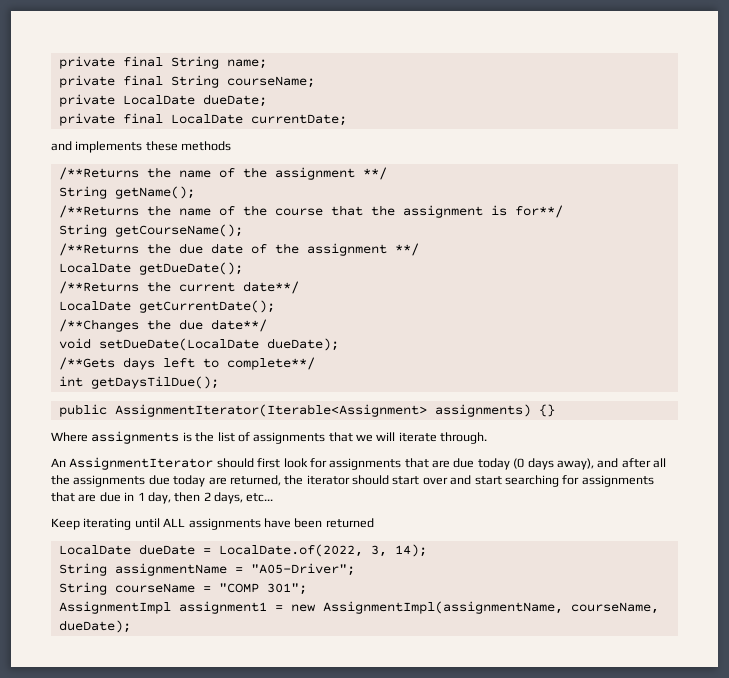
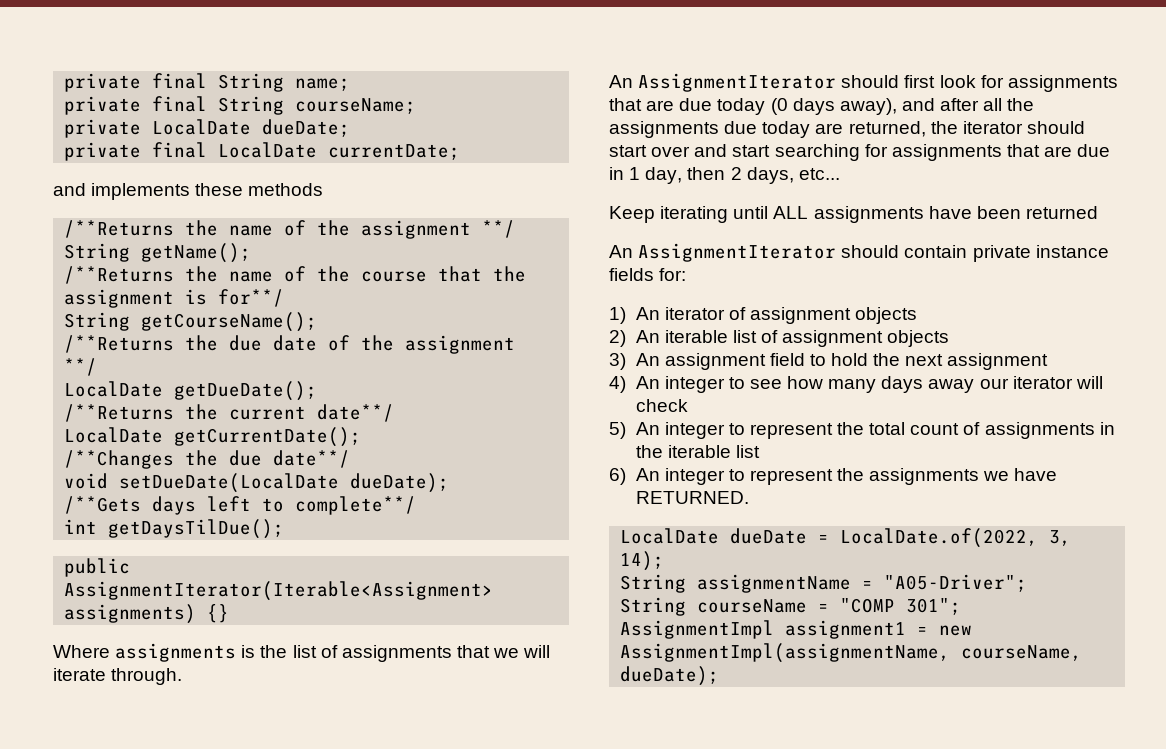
+ An AssignmentIterator should contain private instance fields for:
+ 1) An iterator of assignment objects
+ 2) An iterable list of assignment objects
+ 3) An assignment field to hold the next assignment
+ 4) An integer to see how many days away our iterator will check
+ 5) An integer to represent the total count of assignments in the iterable list
+ 6) An integer to represent the assignments we have RETURNED.

